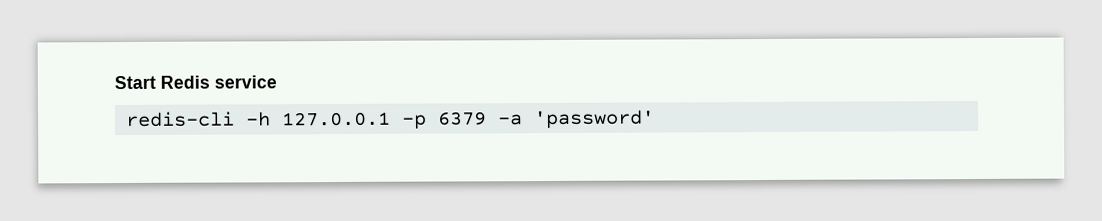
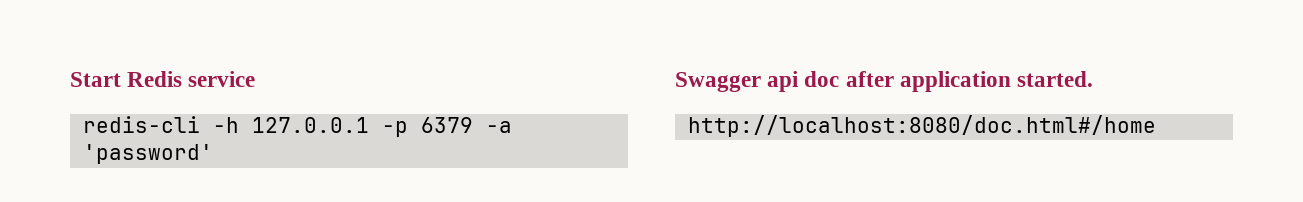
+ Swagger api doc after application started.
+ http://localhost:8080/doc.html#/home

